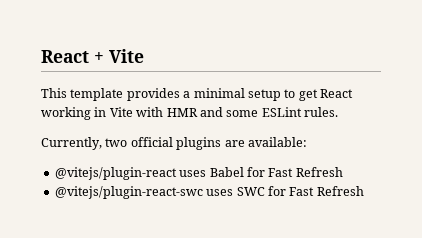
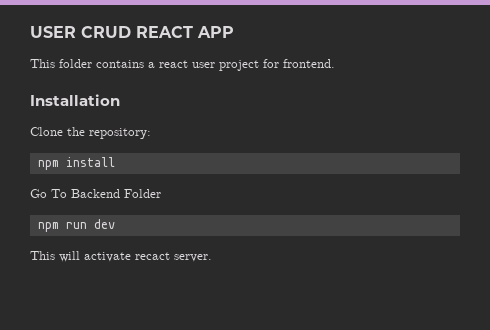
- React + Vite
- This template provides a minimal setup to get React working in Vite with HMR and some ESLint rules.
- Currently, two official plugins are available:
- @vitejs/plugin-react uses Babel for Fast Refresh
- @vitejs/plugin-react-swc uses SWC for Fast Refresh
+ USER CRUD REACT APP
+ This folder contains a react user project for frontend.
+ Installation
+ Clone the repository:
+ npm install
+ Go To Backend Folder
+ npm run dev
+ This will activate recact server.

